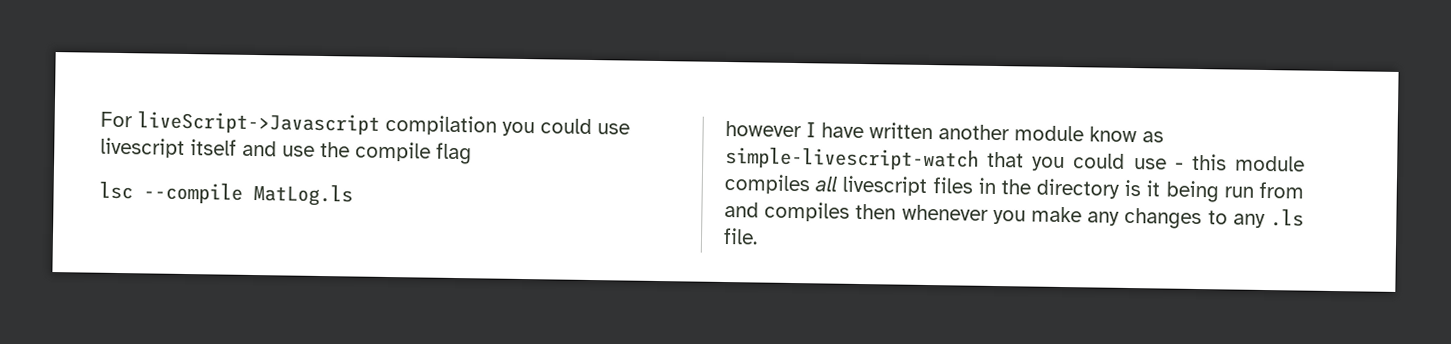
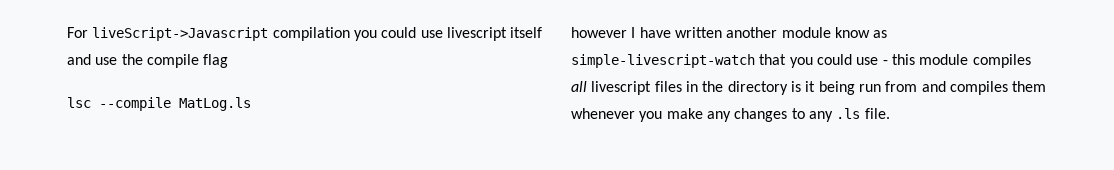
- however I have written another module know as simple-livescript-watch that you could use - this module compiles all livescript files in the directory is it being run from and compiles then whenever you make any changes to any .ls file.
+ however I have written another module know as simple-livescript-watch that you could use - this module compiles all livescript files in the directory is it being run from and compiles them whenever you make any changes to any .ls file.

